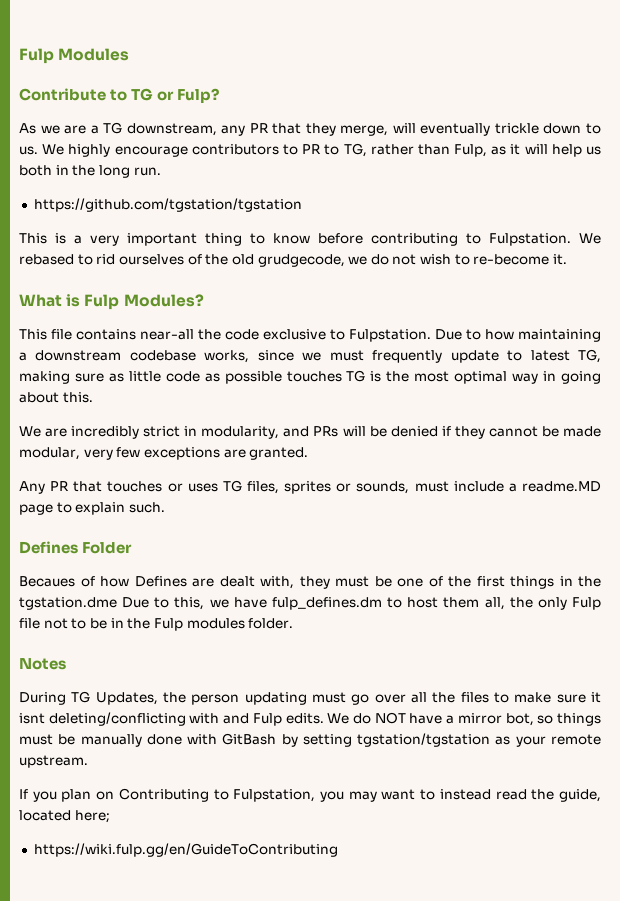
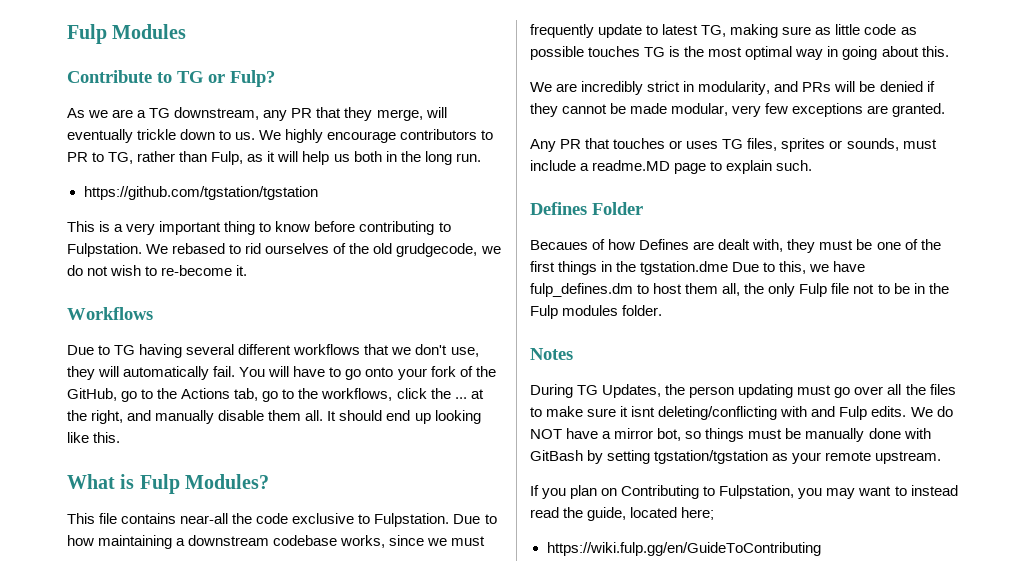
+ Workflows
+ Due to TG having several different workflows that we don't use, they will automatically fail. You will have to go onto your fork of the GitHub, go to the Actions tab, go to the workflows, click the ... at the right, and manually disable them all. It should end up looking like this.

